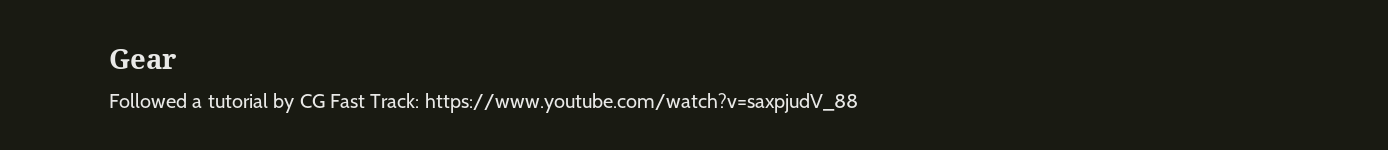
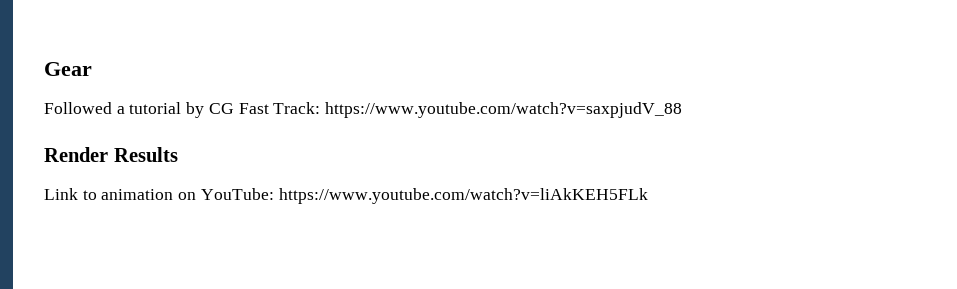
+ Render Results
+ Link to animation on YouTube: https://www.youtube.com/watch?v=liAkKEH5FLk

